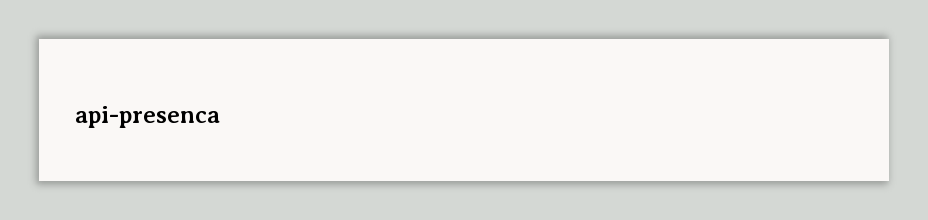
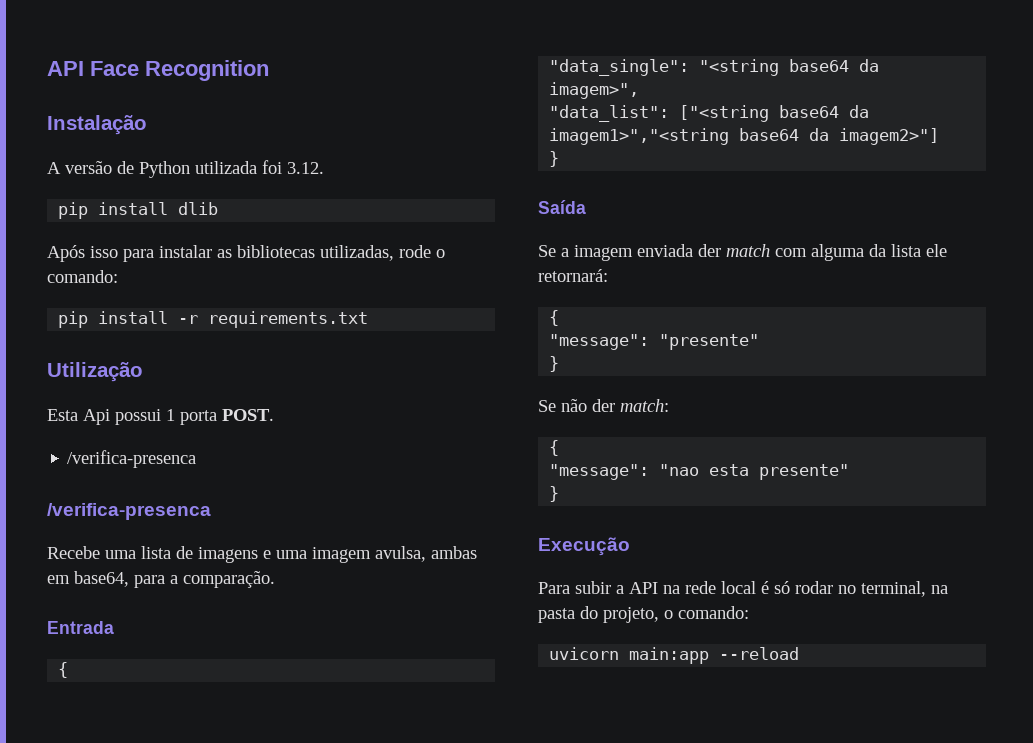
- api-presenca
+ API Face Recognition
+ Instalação
+ A versão de Python utilizada foi 3.12.
+ pip install dlib
+ Após isso para instalar as bibliotecas utilizadas, rode o comando:
+ pip install -r requirements.txt
+ Utilização
+ Esta Api possui 1 porta POST.
+ /verifica-presenca
+ /verifica-presenca
+ Recebe uma lista de imagens e uma imagem avulsa, ambas em base64, para a comparação.
+ Entrada
+ {
+ "data_single": "<string base64 da imagem>",
+ "data_list": ["<string base64 da imagem1>","<string base64 da imagem2>"]
+ }
+ Saída
+ Se a imagem enviada der match com alguma da lista ele retornará:
+ {
+ "message": "presente"
+ }
+ Se não der match:
+ {
+ "message": "nao esta presente"
+ }
+ Execução
+ Para subir a API na rede local é só rodar no terminal, na pasta do projeto, o comando:
+ uvicorn main:app --reload

